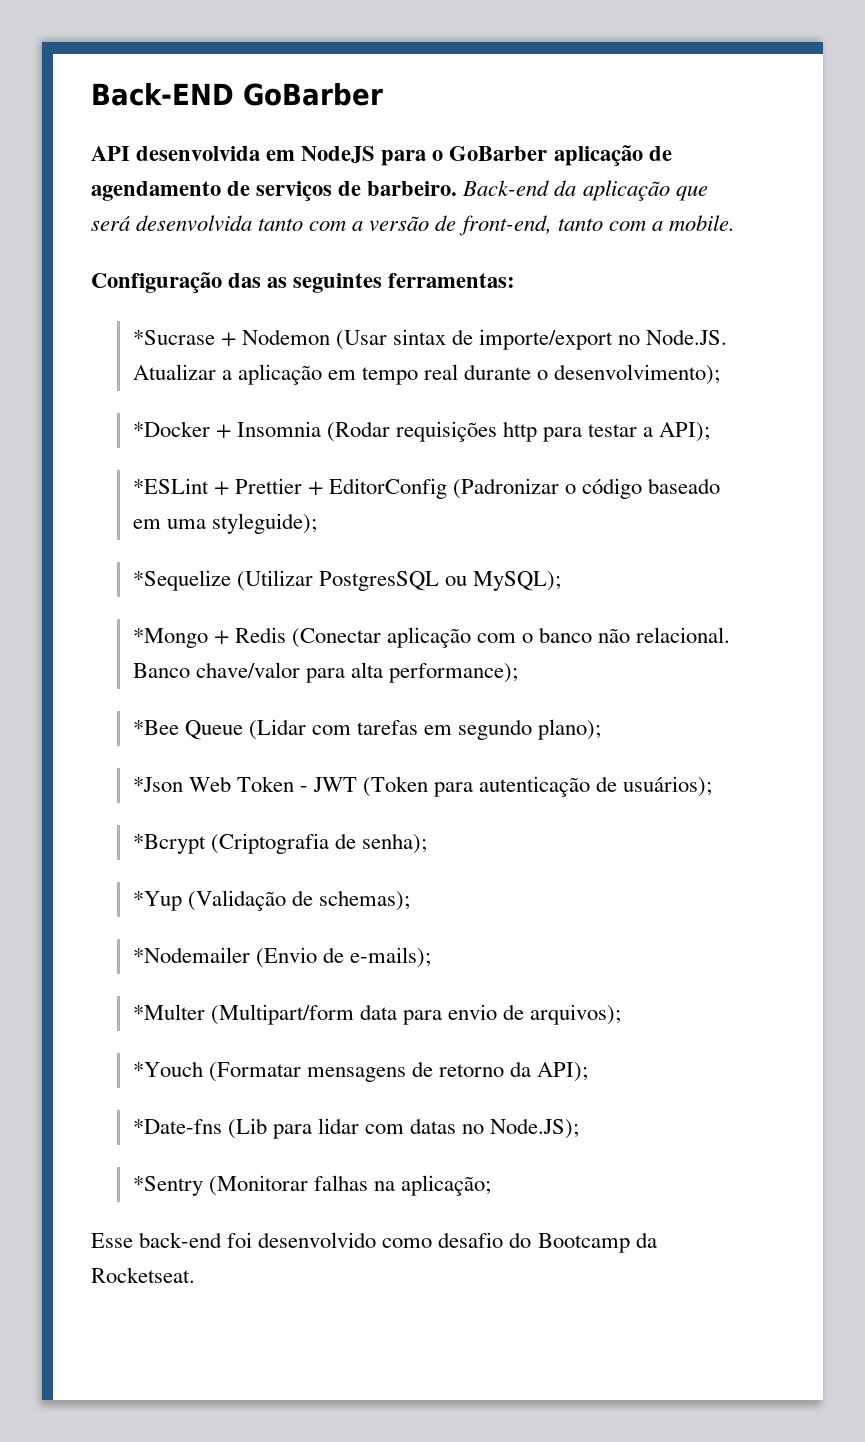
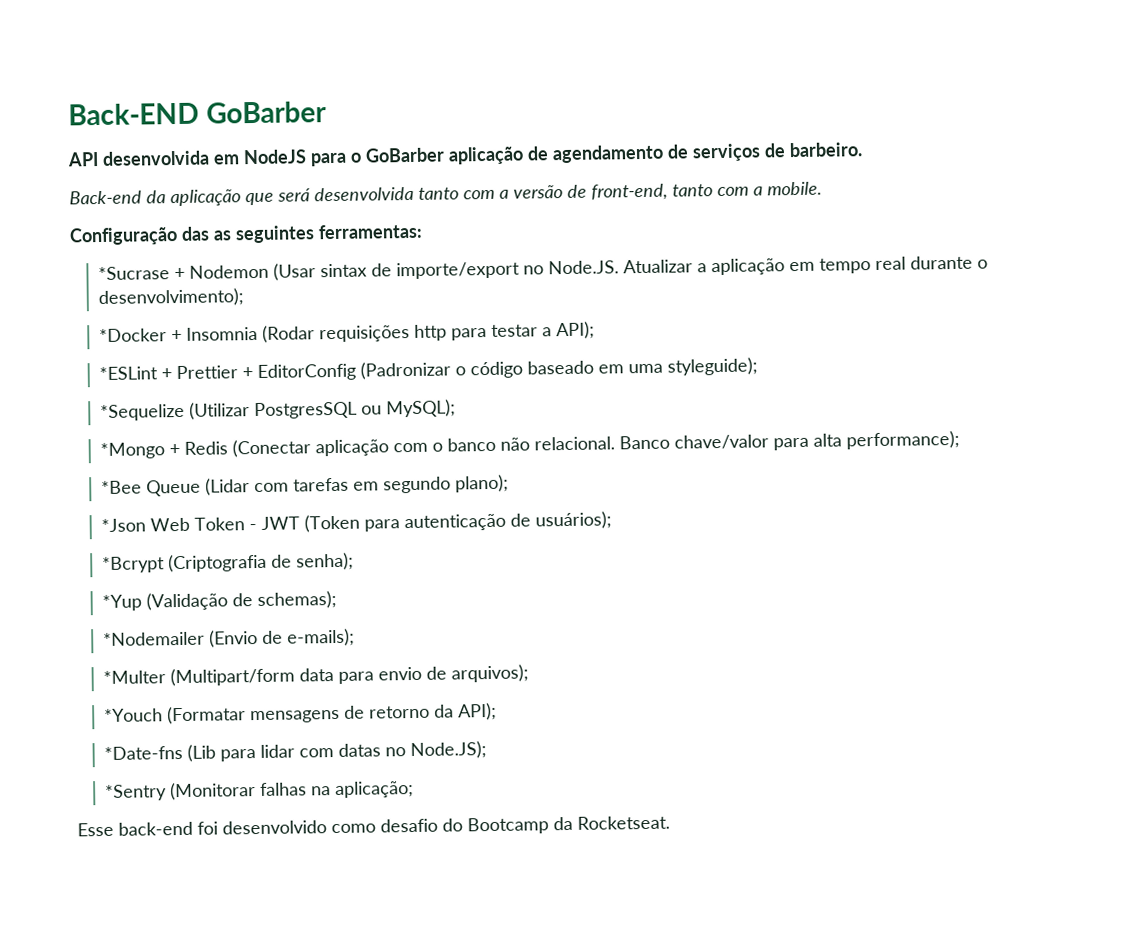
- API desenvolvida em NodeJS para o GoBarber aplicação de agendamento de serviços de barbeiro. Back-end da aplicação que será desenvolvida tanto com a versão de front-end, tanto com a mobile.
+ API desenvolvida em NodeJS para o GoBarber aplicação de agendamento de serviços de barbeiro.
+ Back-end da aplicação que será desenvolvida tanto com a versão de front-end, tanto com a mobile.

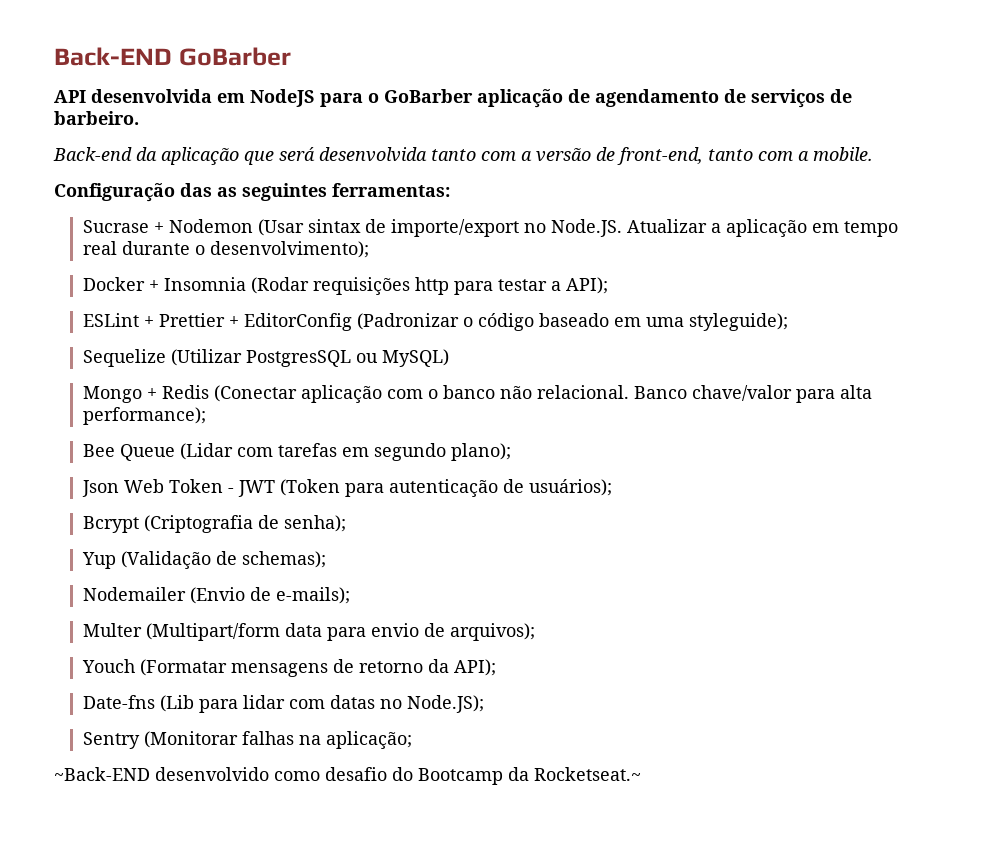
- *Sucrase + Nodemon (Usar sintax de importe/export no Node.JS. Atualizar a aplicação em tempo real durante o desenvolvimento);
+ Sucrase + Nodemon (Usar sintax de importe/export no Node.JS. Atualizar a aplicação em tempo real durante o desenvolvimento);
- *Docker + Insomnia (Rodar requisições http para testar a API);
+ Docker + Insomnia (Rodar requisições http para testar a API);
- *ESLint + Prettier + EditorConfig (Padronizar o código baseado em uma styleguide);
+ ESLint + Prettier + EditorConfig (Padronizar o código baseado em uma styleguide);
- *Sequelize (Utilizar PostgresSQL ou MySQL);
- *Mongo + Redis (Conectar aplicação com o banco não relacional.
+ Sequelize (Utilizar PostgresSQL ou MySQL)
+ Mongo + Redis (Conectar aplicação com o banco não relacional.
- *Bee Queue (Lidar com tarefas em segundo plano);
+ Bee Queue (Lidar com tarefas em segundo plano);
- *Json Web Token - JWT (Token para autenticação de usuários);
+ Json Web Token - JWT (Token para autenticação de usuários);
- *Bcrypt (Criptografia de senha);
+ Bcrypt (Criptografia de senha);
- *Yup (Validação de schemas);
+ Yup (Validação de schemas);
- *Nodemailer (Envio de e-mails);
+ Nodemailer (Envio de e-mails);
- *Multer (Multipart/form data para envio de arquivos);
+ Multer (Multipart/form data para envio de arquivos);
- *Youch (Formatar mensagens de retorno da API);
+ Youch (Formatar mensagens de retorno da API);
- *Date-fns (Lib para lidar com datas no Node.JS);
+ Date-fns (Lib para lidar com datas no Node.JS);
- *Sentry (Monitorar falhas na aplicação;
+ Sentry (Monitorar falhas na aplicação;
- Esse back-end foi desenvolvido como desafio do Bootcamp da Rocketseat.
+ ~Back-END desenvolvido como desafio do Bootcamp da Rocketseat.~

